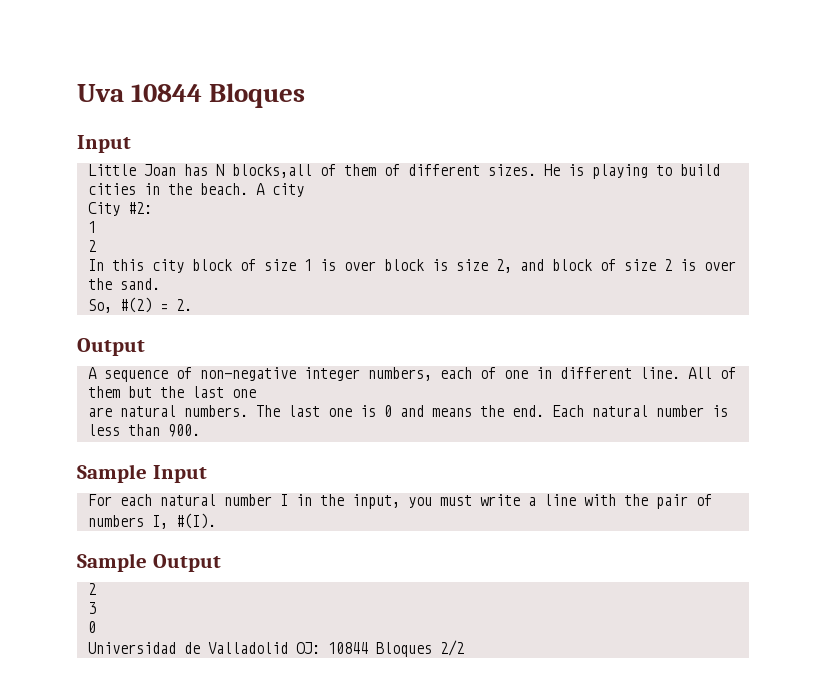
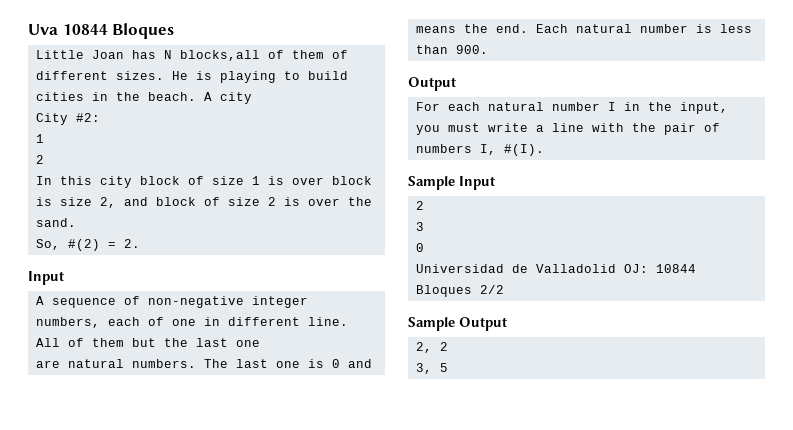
  Uva 10844 Bloques
- Input
  So, #(2) = 2.
- Output
+ Input
  Each natural number is less than 900.
- Sample Input
+ Output
- Sample Output
+ Sample Input
+ Sample Output
+ 2, 2
+ 3, 5

